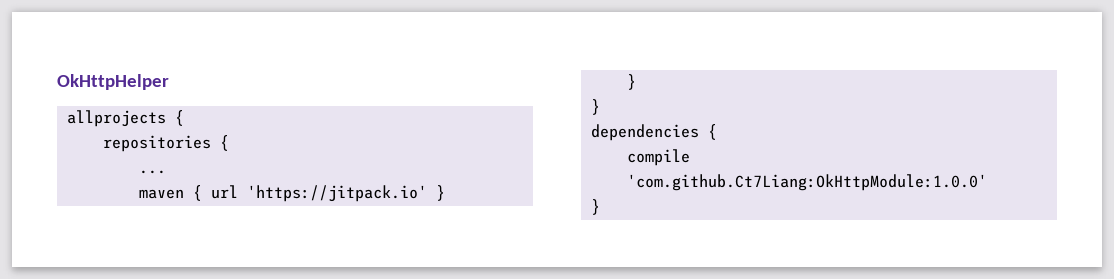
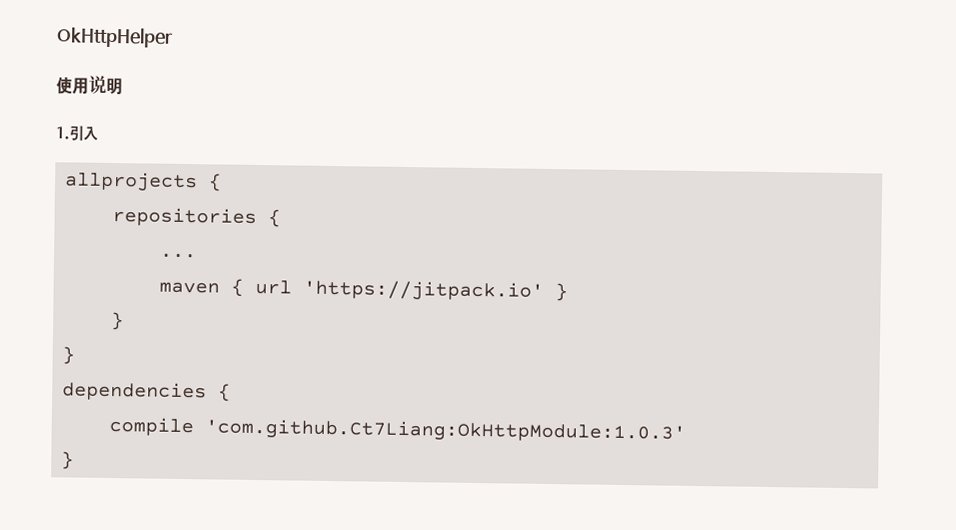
+ 使用说明
+ 1.引入
- compile 'com.github.Ct7Liang:OkHttpModule:1.0.0'
+ compile 'com.github.Ct7Liang:OkHttpModule:1.0.3'

